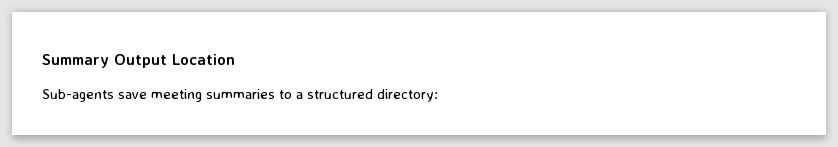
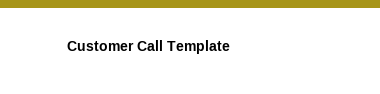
- Summary Output Location
- Sub-agents save meeting summaries to a structured directory:
+ Customer Call Template

